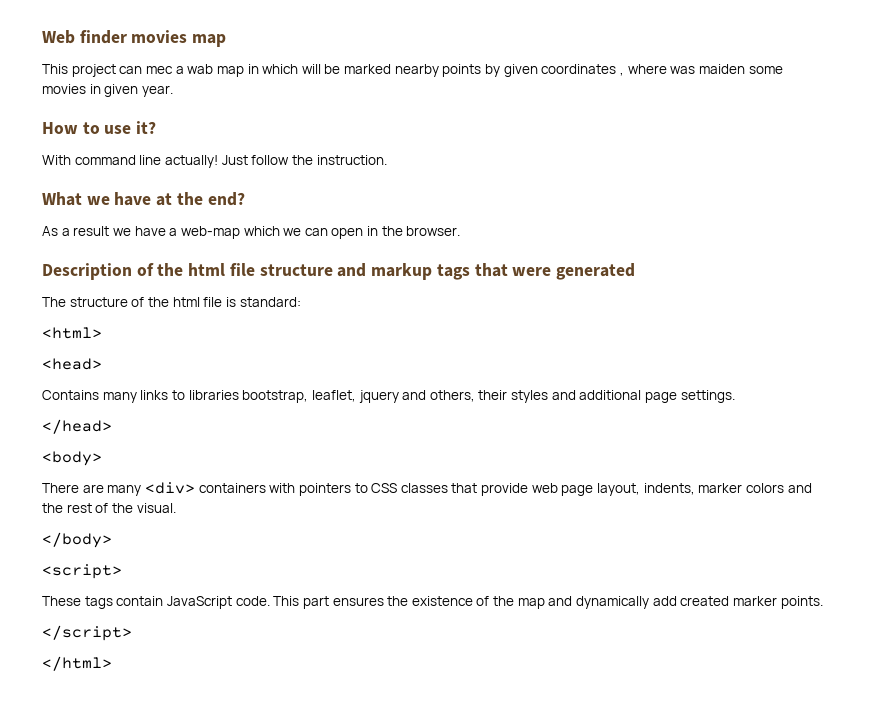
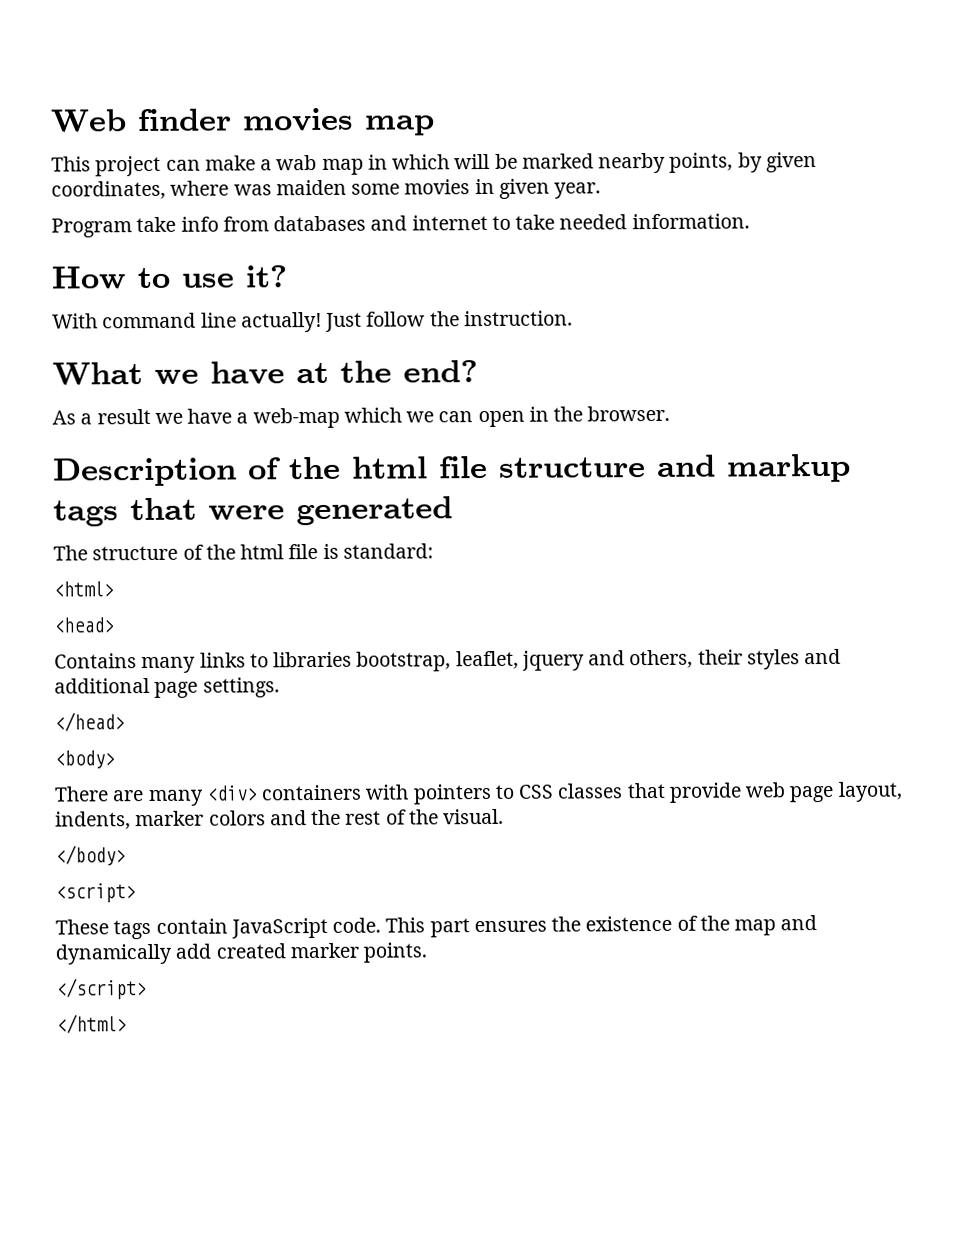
- This project can mec a wab map in which will be marked nearby points by given coordinates , where was maiden some movies in given year.
+ This project can make a wab map in which will be marked nearby points, by given coordinates, where was maiden some movies in given year.
+ Program take info from databases and internet to take needed information.

